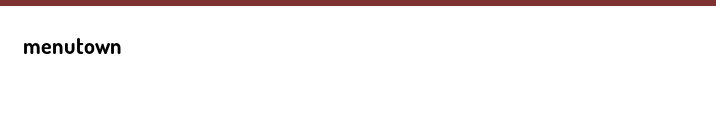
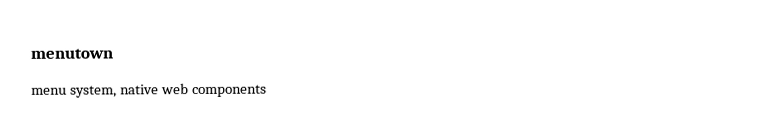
+ menu system, native web components

